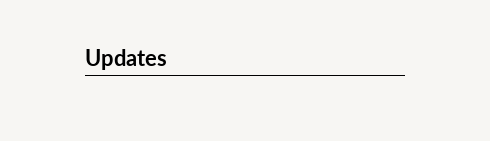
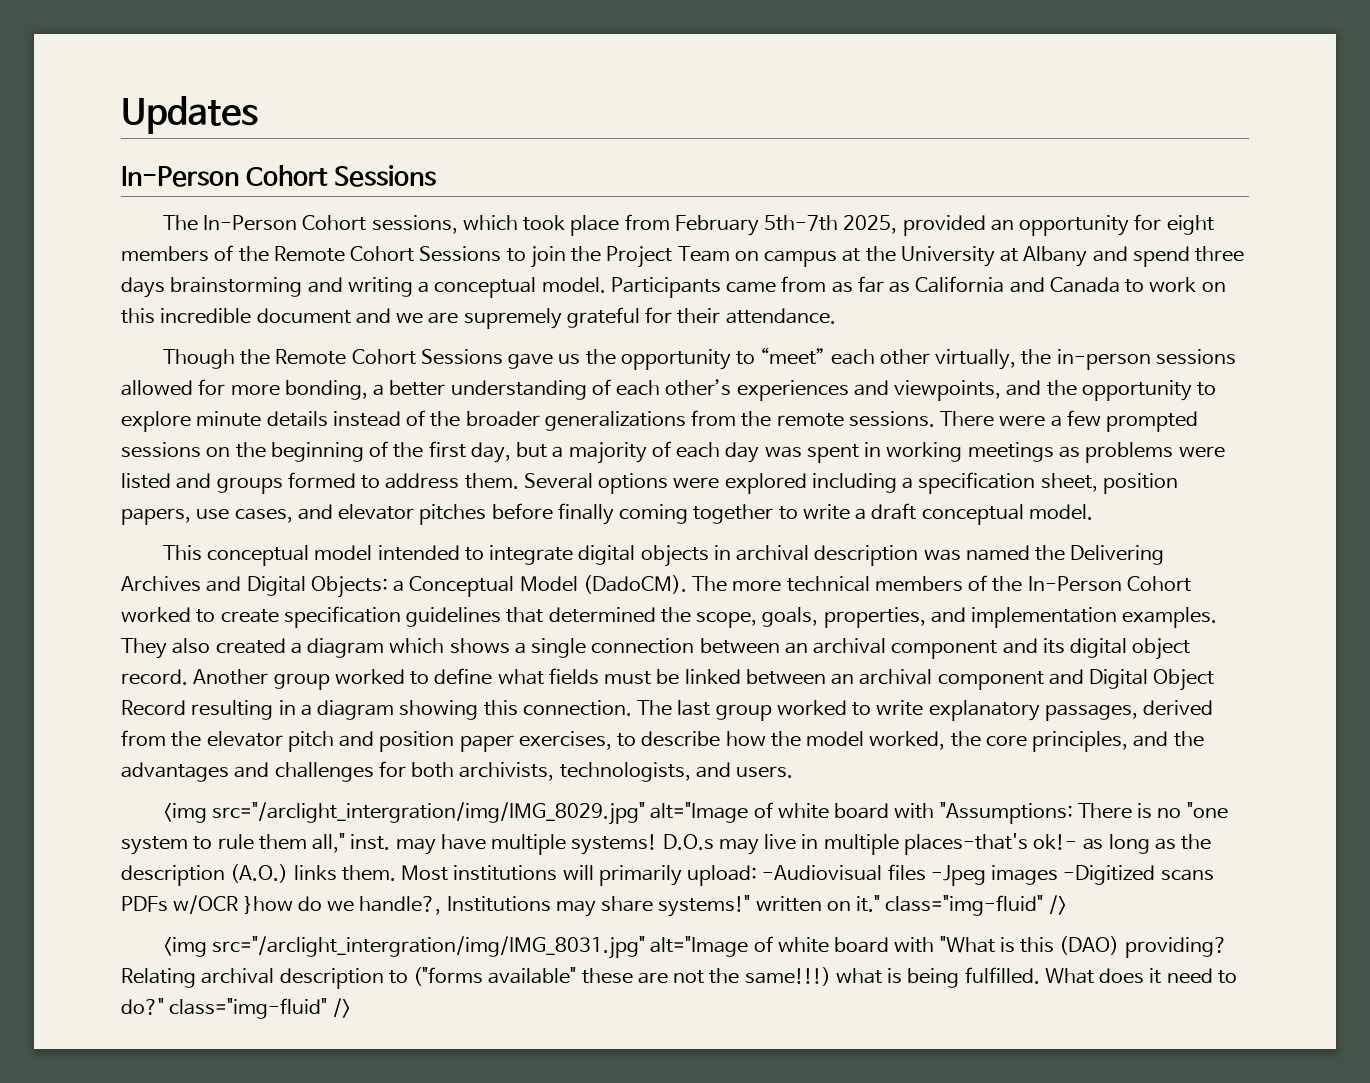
+ In-Person Cohort Sessions
+ The In-Person Cohort sessions, which took place from February 5th-7th 2025, provided an opportunity for eight members of the Remote Cohort Sessions to join the Project Team on campus at the University at Albany and spend three days brainstorming and writing a conceptual model. Participants came from as far as California and Canada to work on this incredible document and we are supremely grateful for their attendance.
+ Though the Remote Cohort Sessions gave us the opportunity to “meet” each other virtually, the in-person sessions allowed for more bonding, a better understanding of each other’s experiences and viewpoints, and the opportunity to explore minute details instead of the broader generalizations from the remote sessions. There were a few prompted sessions on the beginning of the first day, but a majority of each day was spent in working meetings as problems were listed and groups formed to address them. Several options were explored including a specification sheet, position papers, use cases, and elevator pitches before finally coming together to write a draft conceptual model.
+ This conceptual model intended to integrate digital objects in archival description was named the Delivering Archives and Digital Objects: a Conceptual Model (DadoCM). The more technical members of the In-Person Cohort worked to create specification guidelines that determined the scope, goals, properties, and implementation examples. They also created a diagram which shows a single connection between an archival component and its digital object record. Another group worked to define what fields must be linked between an archival component and Digital Object Record resulting in a diagram showing this connection. The last group worked to write explanatory passages, derived from the elevator pitch and position paper exercises, to describe how the model worked, the core principles, and the advantages and challenges for both archivists, technologists, and users.
+ <img src="/arclight_intergration/img/IMG_8029.jpg" alt="Image of white board with "Assumptions: There is no "one system to rule them all," inst. may have multiple systems! D.O.s may live in multiple places-that's ok!- as long as the description (A.O.) links them. Most institutions will primarily upload: -Audiovisual files -Jpeg images -Digitized scans PDFs w/OCR }how do we handle?, Institutions may share systems!" written on it." class="img-fluid" />
+ <img src="/arclight_intergration/img/IMG_8031.jpg" alt="Image of white board with "What is this (DAO) providing? Relating archival description to ("forms available" these are not the same!!!) what is being fulfilled. What does it need to do?" class="img-fluid" />

